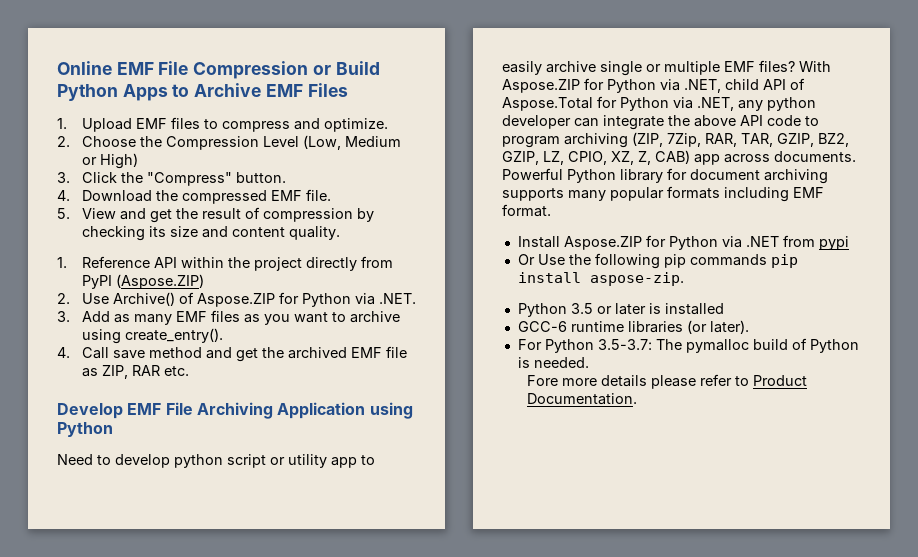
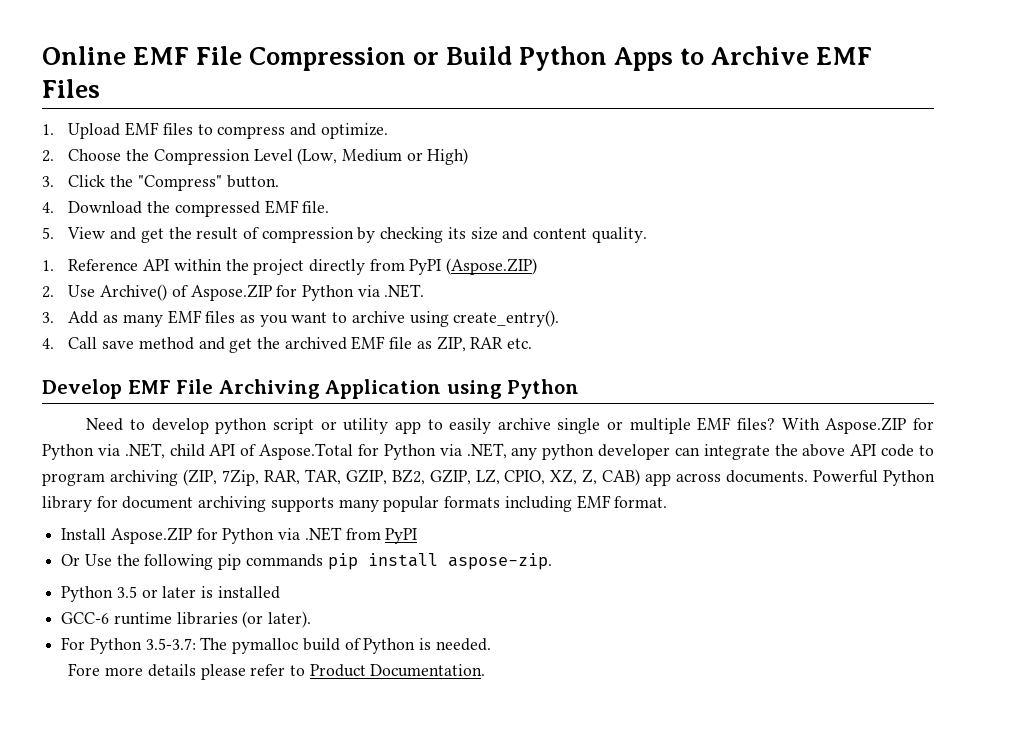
- Install Aspose.ZIP for Python via .NET from pypi
+ Install Aspose.ZIP for Python via .NET from PyPI

